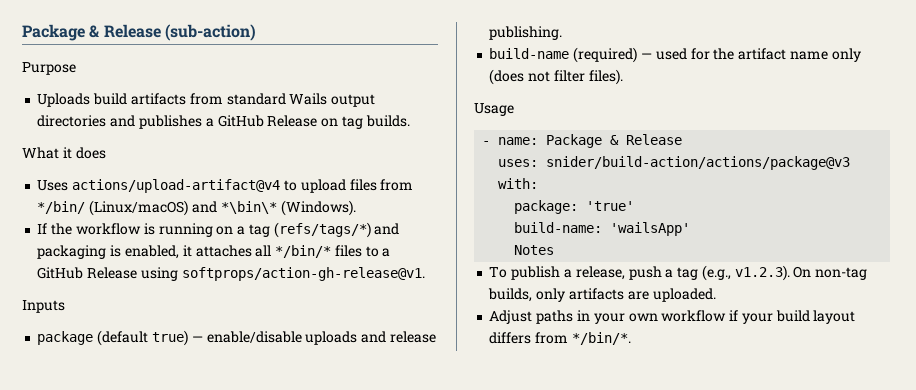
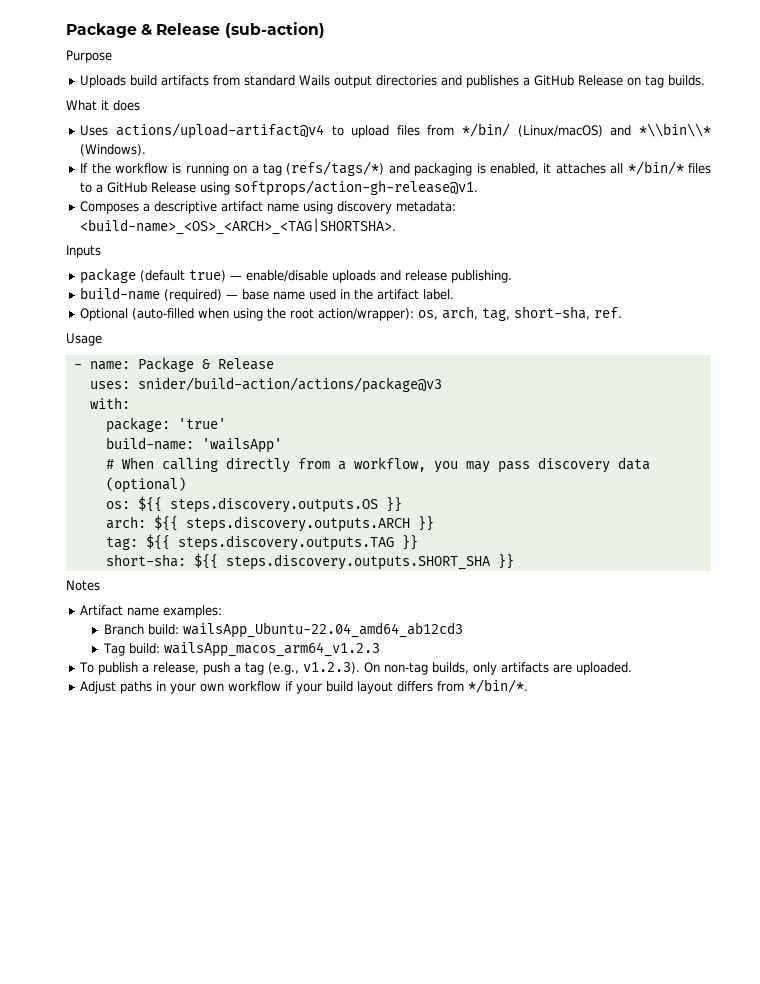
- Uses actions/upload-artifact@v4 to upload files from */bin/ (Linux/macOS) and *\bin\* (Windows).
+ Uses actions/upload-artifact@v4 to upload files from */bin/ (Linux/macOS) and *\\bin\\* (Windows).
+ Composes a descriptive artifact name using discovery metadata: <build-name>_<OS>_<ARCH>_<TAG|SHORTSHA>.
- build-name (required) — used for the artifact name only (does not filter files).
+ build-name (required) — base name used in the artifact label.
+ Optional (auto-filled when using the root action/wrapper): os, arch, tag, short-sha, ref.
+ # When calling directly from a workflow, you may pass discovery data (optional)
+ os: ${{ steps.discovery.outputs.OS }}
+ arch: ${{ steps.discovery.outputs.ARCH }}
+ tag: ${{ steps.discovery.outputs.TAG }}
+ short-sha: ${{ steps.discovery.outputs.SHORT_SHA }}
  Notes
+ Artifact name examples:
+ Branch build: wailsApp_Ubuntu-22.04_amd64_ab12cd3
+ Tag build: wailsApp_macos_arm64_v1.2.3

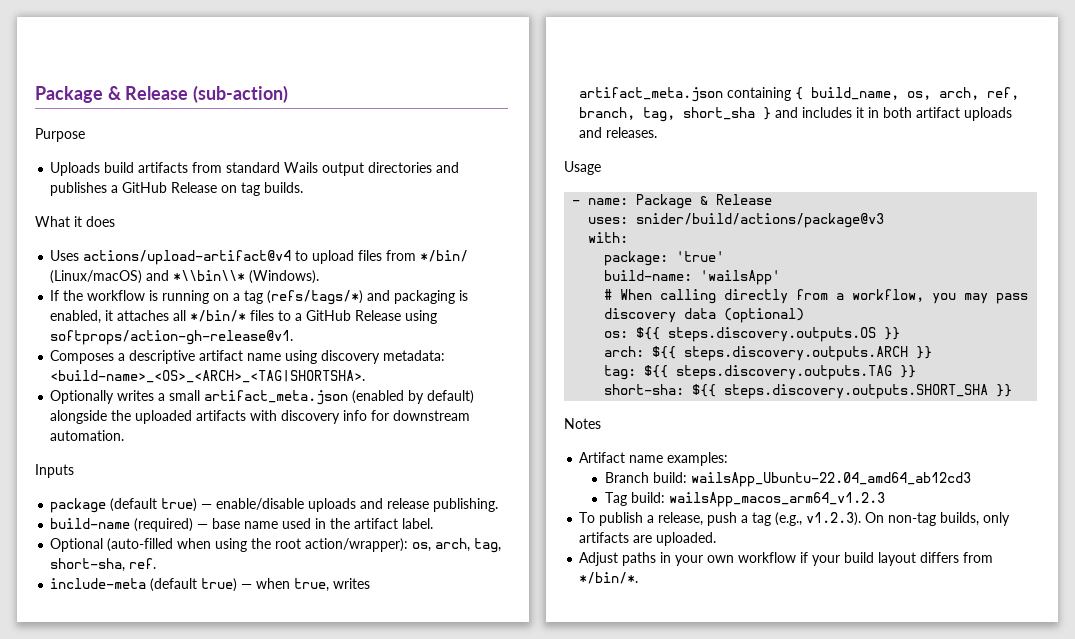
+ Optionally writes a small artifact_meta.json (enabled by default) alongside the uploaded artifacts with discovery info for downstream automation.
+ include-meta (default true) — when true, writes artifact_meta.json containing { build_name, os, arch, ref, branch, tag, short_sha } and includes it in both artifact uploads and releases.
- uses: snider/build-action/actions/package@v3
+ uses: snider/build/actions/package@v3

